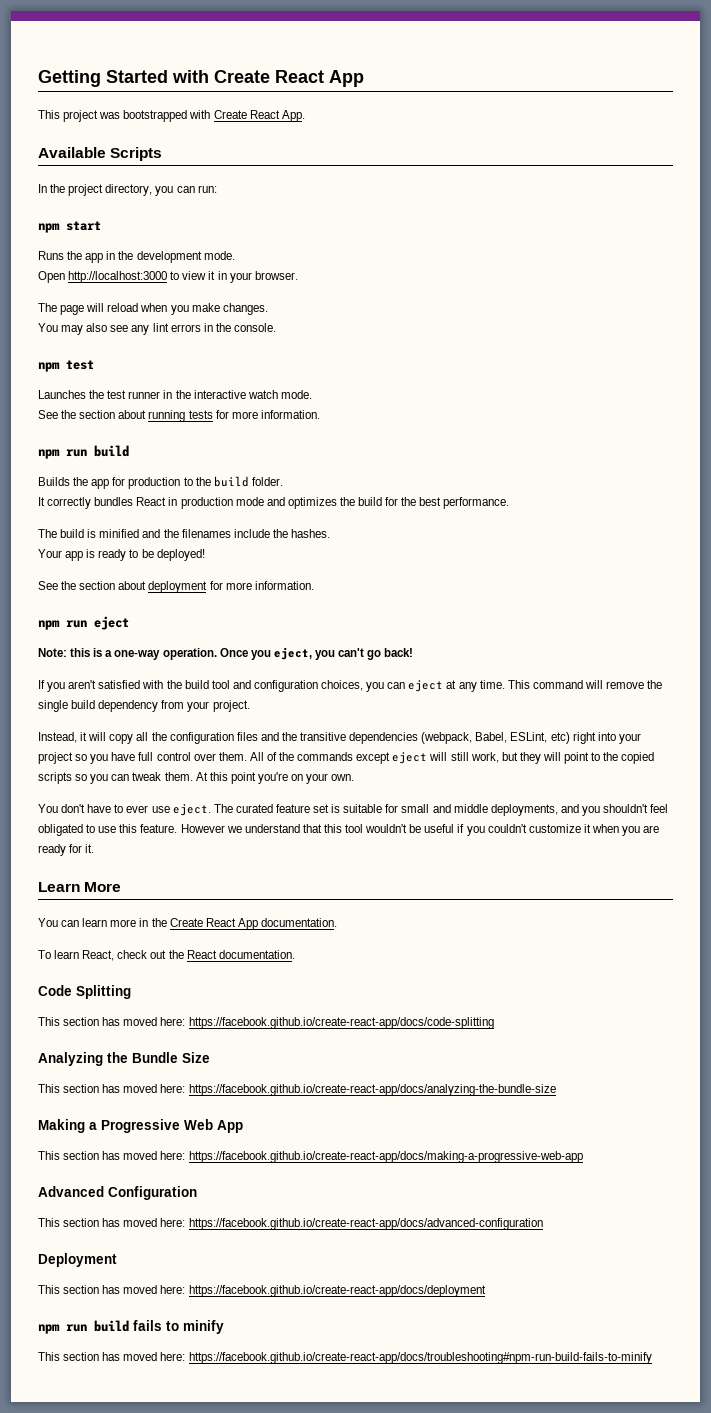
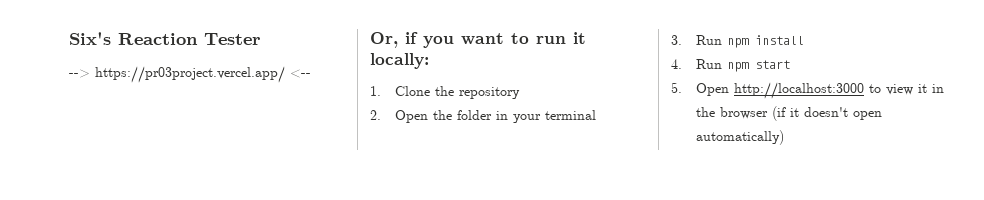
- Getting Started with Create React App
- This project was bootstrapped with Create React App.
- Available Scripts
- In the project directory, you can run:
- npm start
- Runs the app in the development mode.
- Open http://localhost:3000 to view it in your browser.
- The page will reload when you make changes.
- You may also see any lint errors in the console.
- npm test
- Launches the test runner in the interactive watch mode.
- See the section about running tests for more information.
- npm run build
- Builds the app for production to the build folder.
- It correctly bundles React in production mode and optimizes the build for the best performance.
- The build is minified and the filenames include the hashes.
- Your app is ready to be deployed!
- See the section about deployment for more information.
- npm run eject
- Note: this is a one-way operation. Once you eject, you can't go back!
- If you aren't satisfied with the build tool and configuration choices, you can eject at any time. This command will remove the single build dependency from your project.
- Instead, it will copy all the configuration files and the transitive dependencies (webpack, Babel, ESLint, etc) right into your project so you have full control over them. All of the commands except eject will still work, but they will point to the copied scripts so you can tweak them. At this point you're on your own.
- You don't have to ever use eject. The curated feature set is suitable for small and middle deployments, and you shouldn't feel obligated to use this feature. However we understand that this tool wouldn't be useful if you couldn't customize it when you are ready for it.
- Learn More
- You can learn more in the Create React App documentation.
- To learn React, check out the React documentation.
- Code Splitting
- This section has moved here: https://facebook.github.io/create-react-app/docs/code-splitting
- Analyzing the Bundle Size
- This section has moved here: https://facebook.github.io/create-react-app/docs/analyzing-the-bundle-size
- Making a Progressive Web App
- This section has moved here: https://facebook.github.io/create-react-app/docs/making-a-progressive-web-app
- Advanced Configuration
- This section has moved here: https://facebook.github.io/create-react-app/docs/advanced-configuration
- Deployment
- This section has moved here: https://facebook.github.io/create-react-app/docs/deployment
- npm run build fails to minify
- This section has moved here: https://facebook.github.io/create-react-app/docs/troubleshooting#npm-run-build-fails-to-minify
+ Six's Reaction Tester
+ --> https://pr03project.vercel.app/ <--
+ Or, if you want to run it locally:
+ 1. Clone the repository
+ 2. Open the folder in your terminal
+ 3. Run npm install
+ 4. Run npm start
+ 5. Open http://localhost:3000 to view it in the browser (if it doesn't open automatically)

